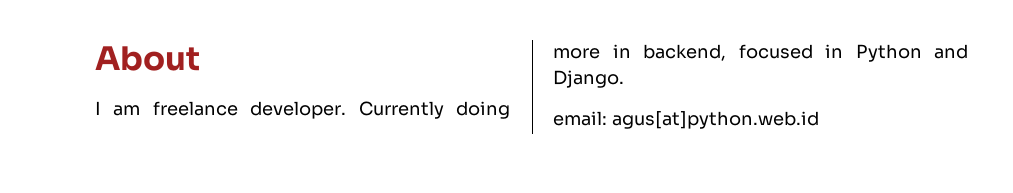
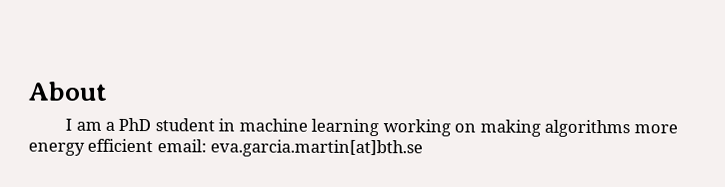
- I am freelance developer. Currently doing more in backend, focused in Python and Django.
- email: agus[at]python.web.id
+ I am a PhD student in machine learning working on making algorithms more energy efficient email: eva.garcia.martin[at]bth.se

